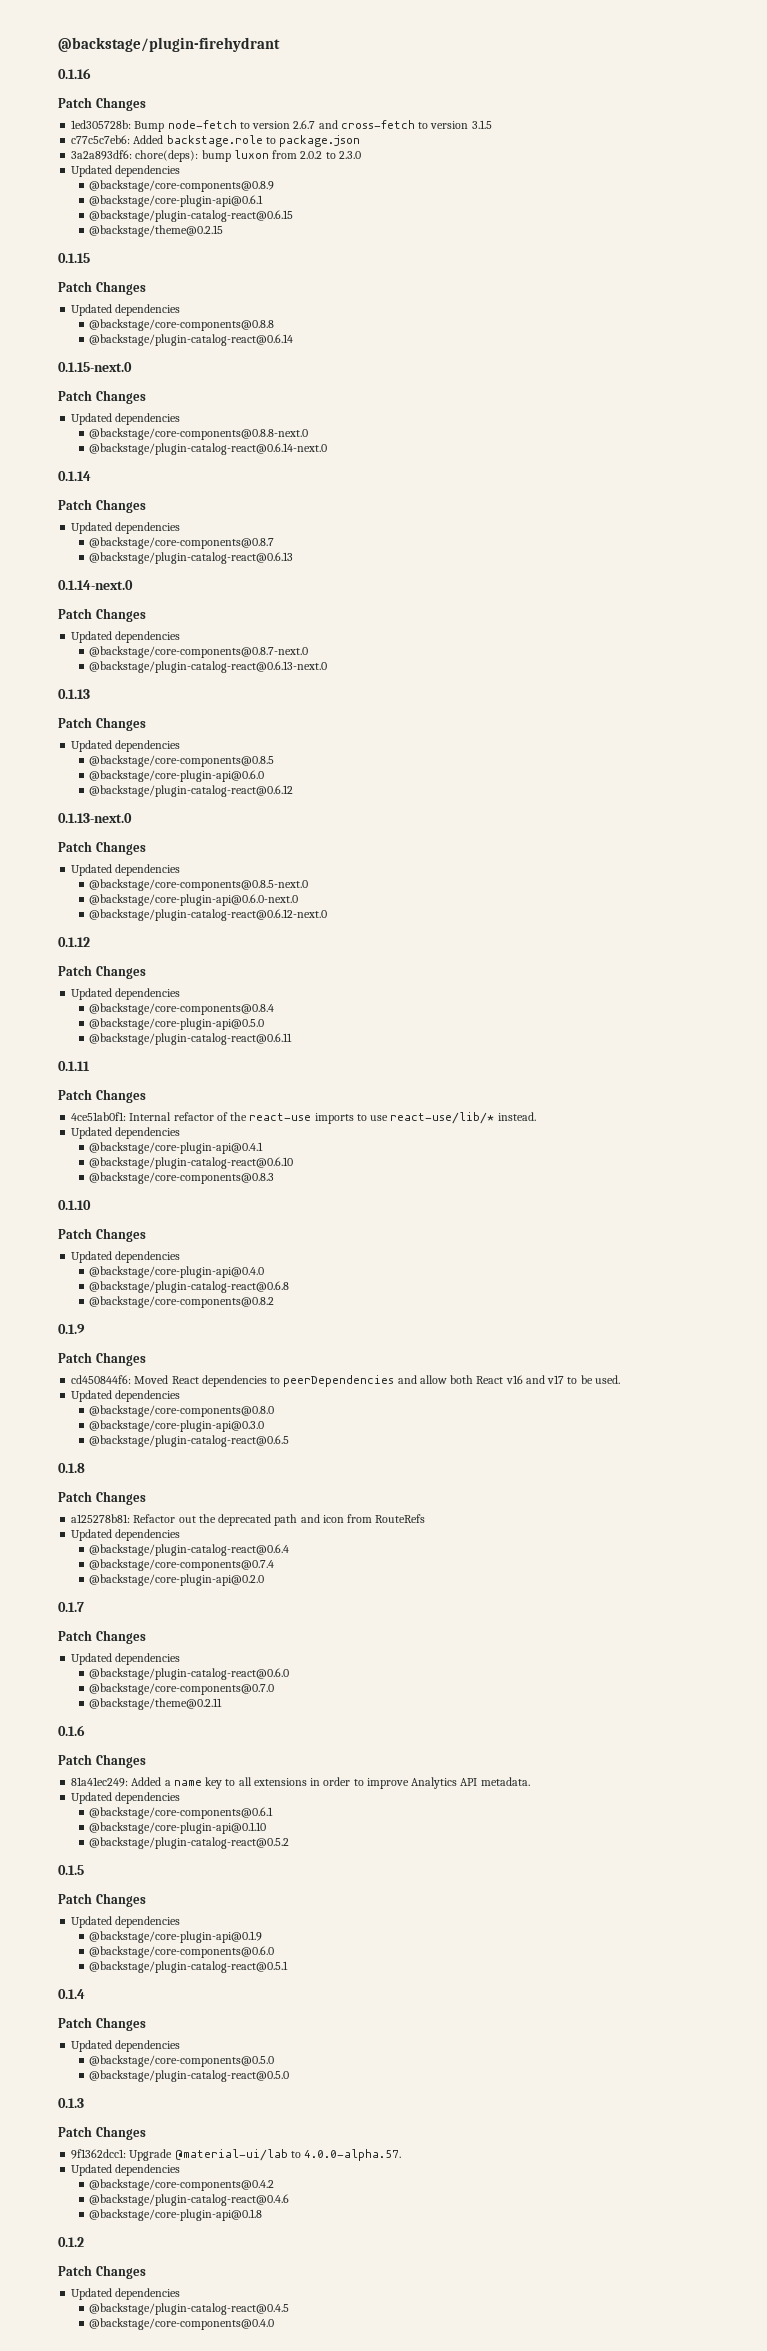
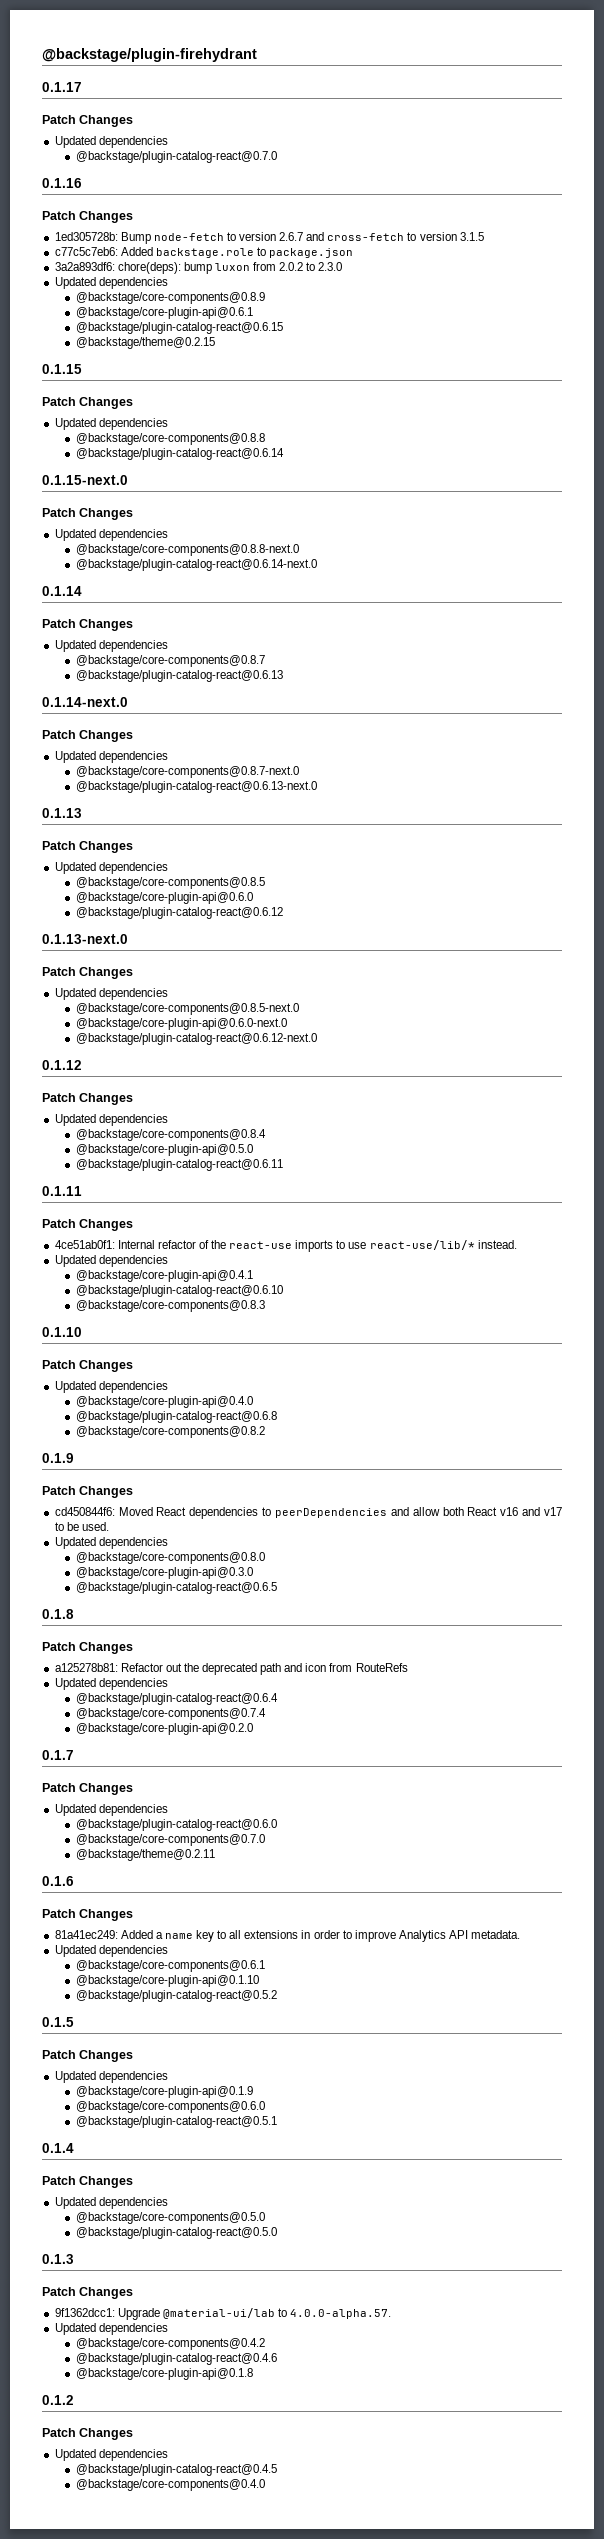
+ 0.1.17
+ Patch Changes
+ Updated dependencies
+ @backstage/plugin-catalog-react@0.7.0

